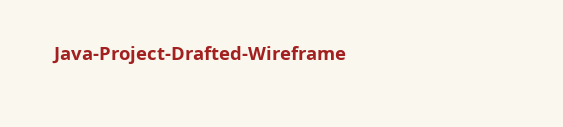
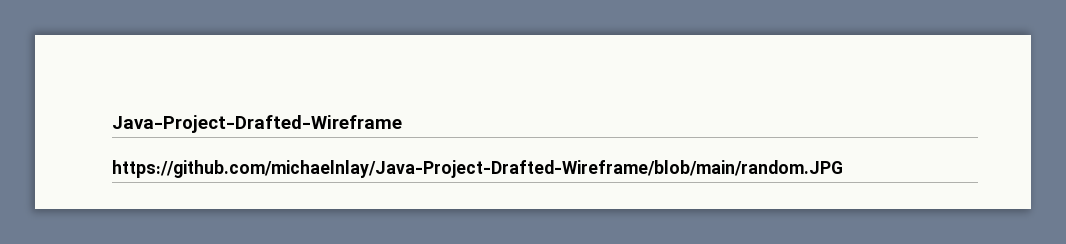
+ https://github.com/michaelnlay/Java-Project-Drafted-Wireframe/blob/main/random.JPG

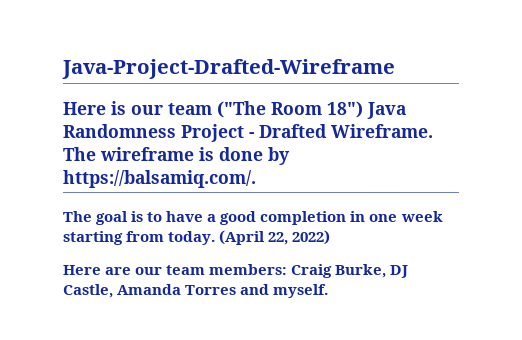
- https://github.com/michaelnlay/Java-Project-Drafted-Wireframe/blob/main/random.JPG
+ Here is our team ("The Room 18") Java Randomness Project - Drafted Wireframe. The wireframe is done by https://balsamiq.com/.
+ The goal is to have a good completion in one week starting from today. (April 22, 2022)
+ Here are our team members: Craig Burke, DJ Castle, Amanda Torres and myself.

